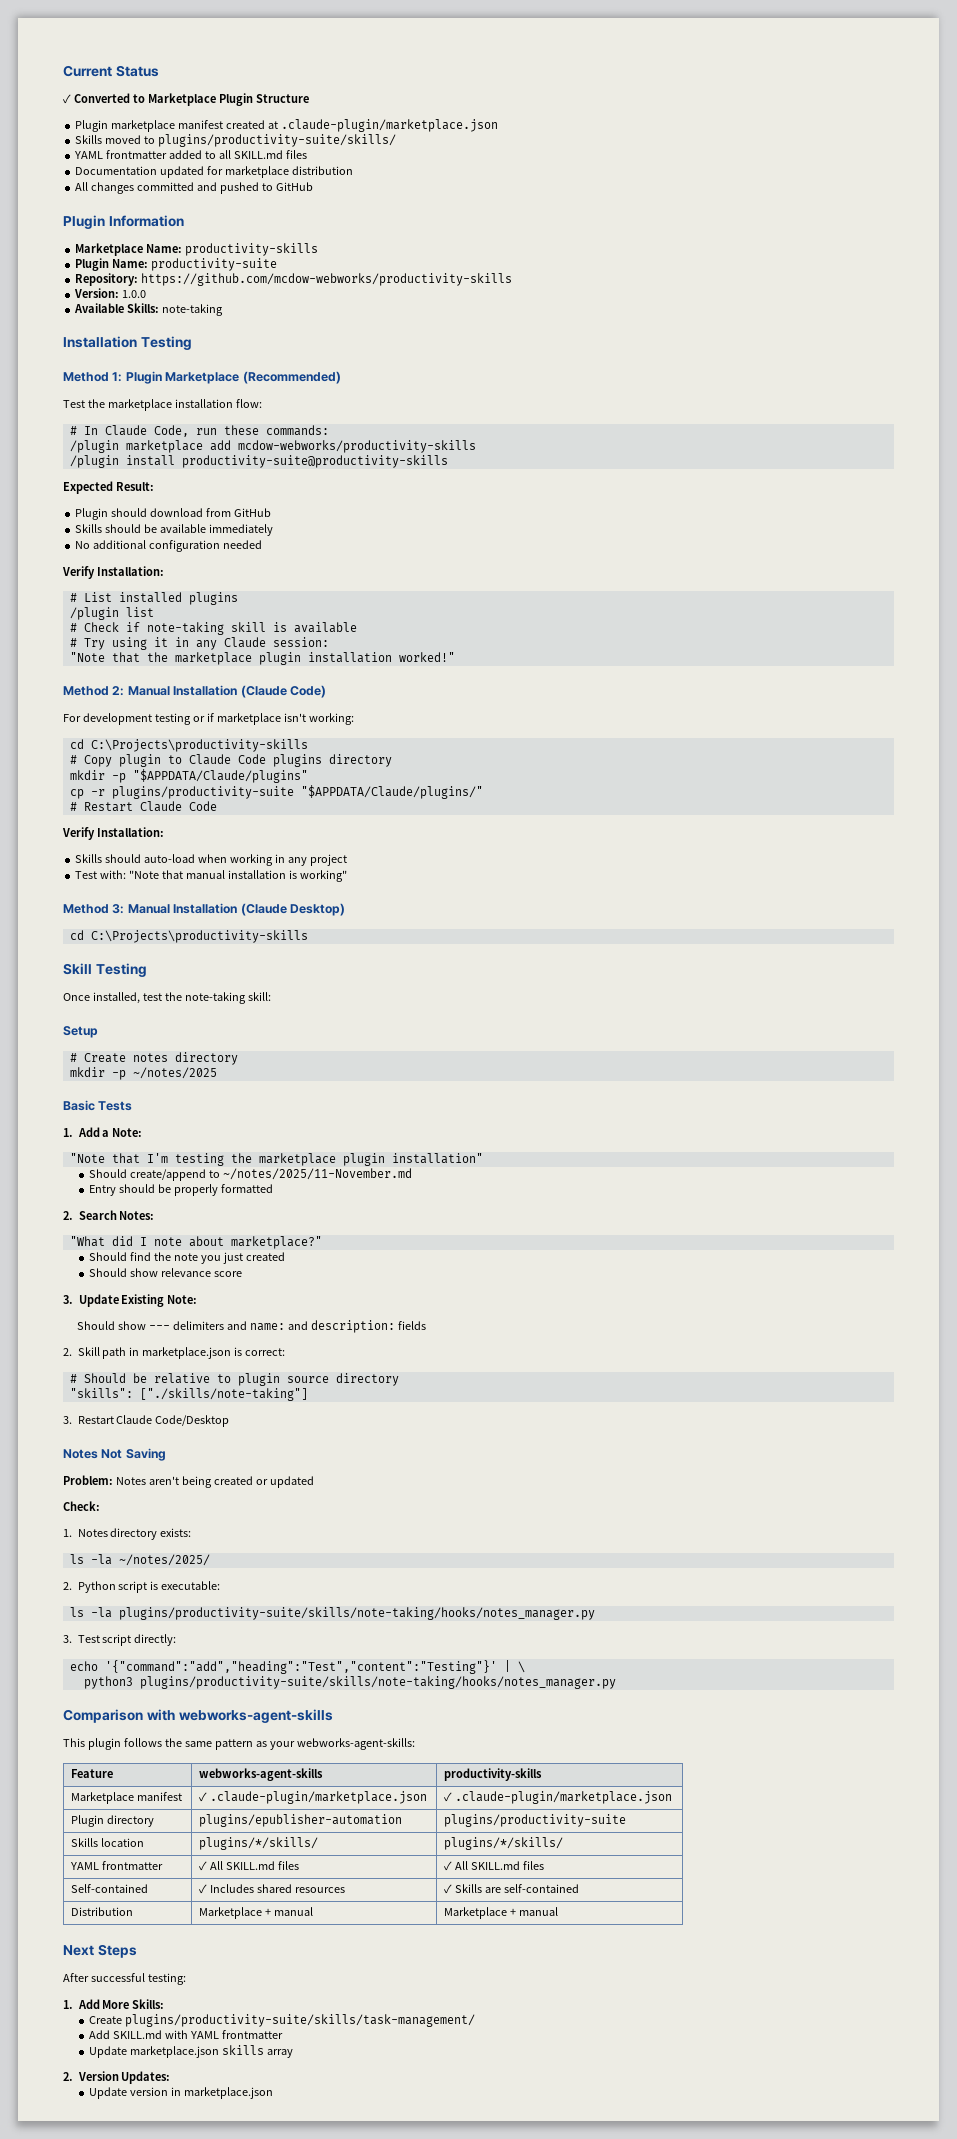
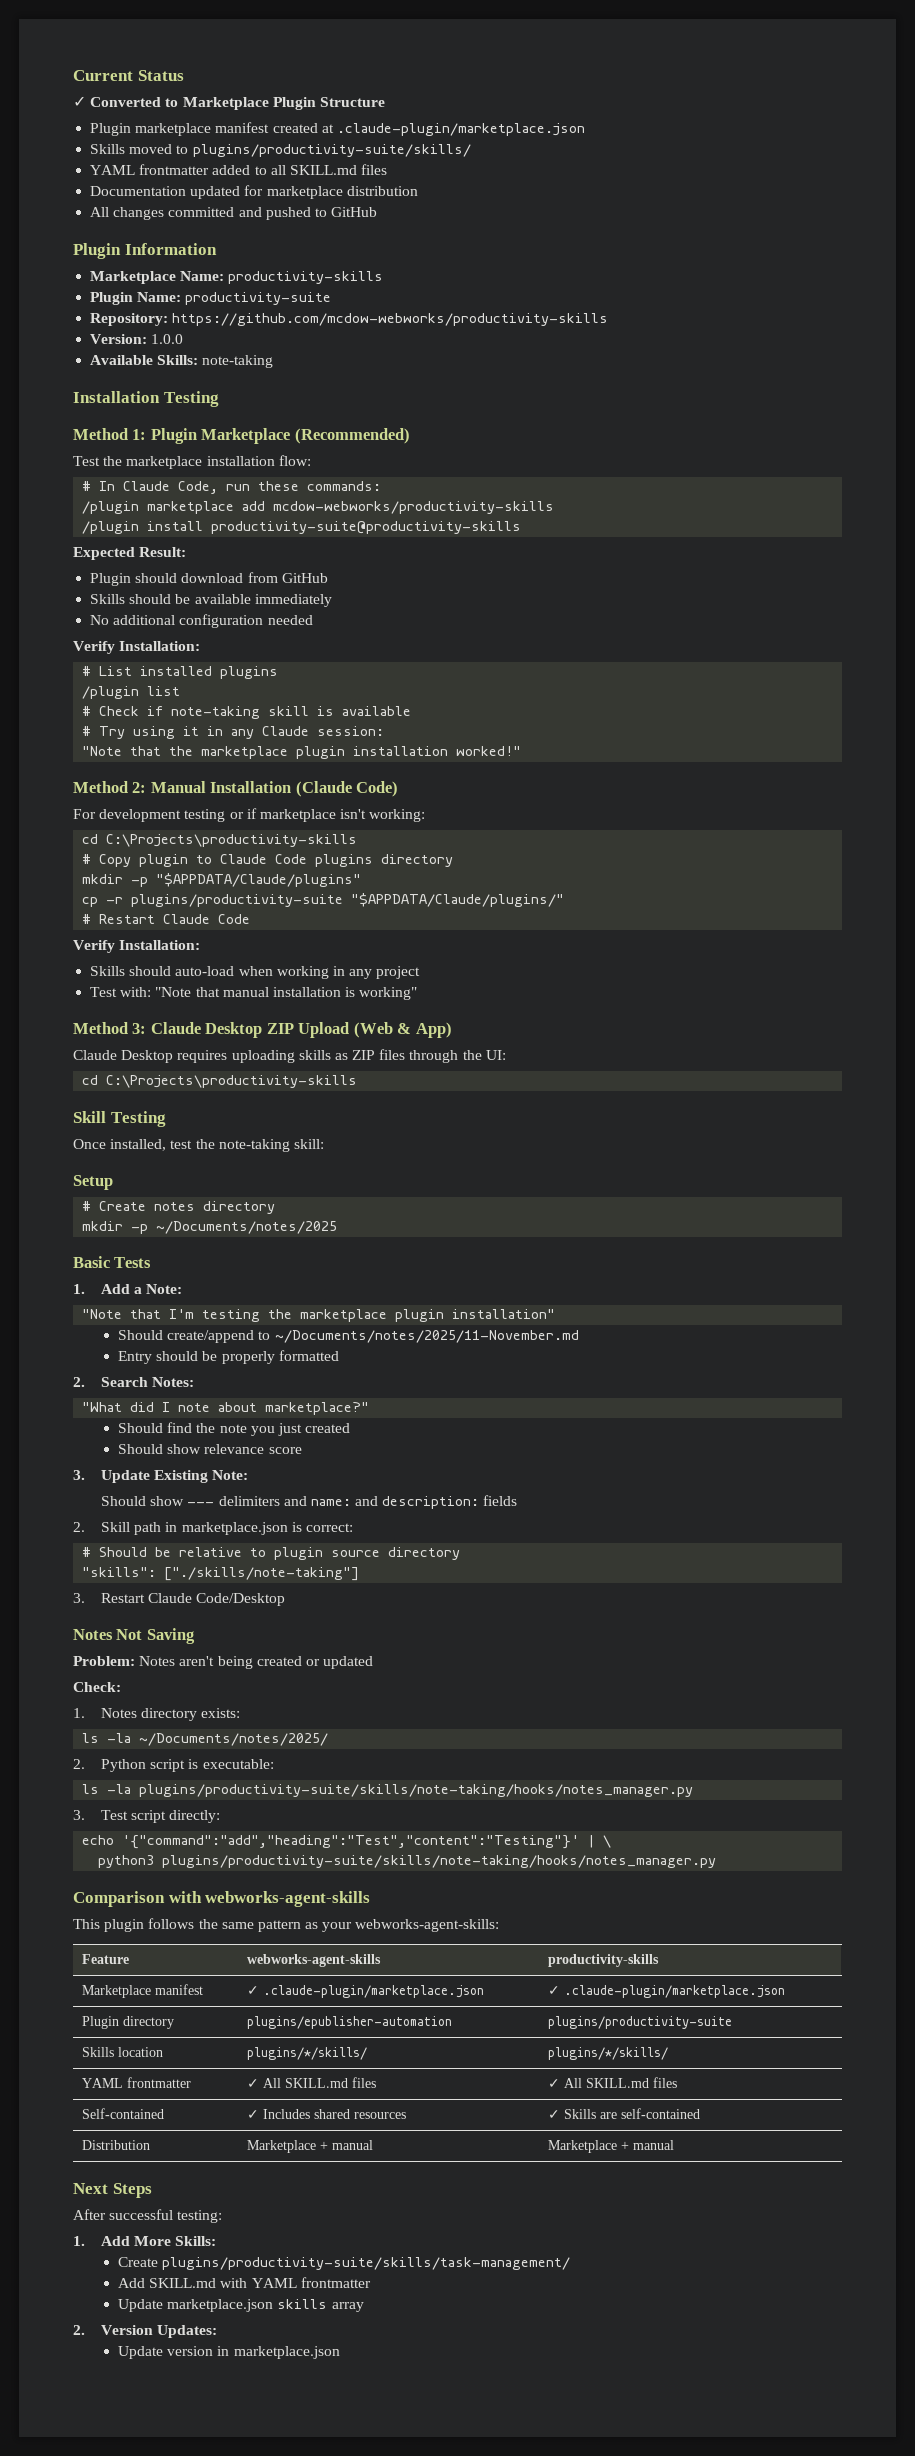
- Method 3: Manual Installation (Claude Desktop)
+ Method 3: Claude Desktop ZIP Upload (Web & App)
+ Claude Desktop requires uploading skills as ZIP files through the UI:
- mkdir -p ~/notes/2025
+ mkdir -p ~/Documents/notes/2025
- Should create/append to ~/notes/2025/11-November.md
+ Should create/append to ~/Documents/notes/2025/11-November.md
- ls -la ~/notes/2025/
+ ls -la ~/Documents/notes/2025/

